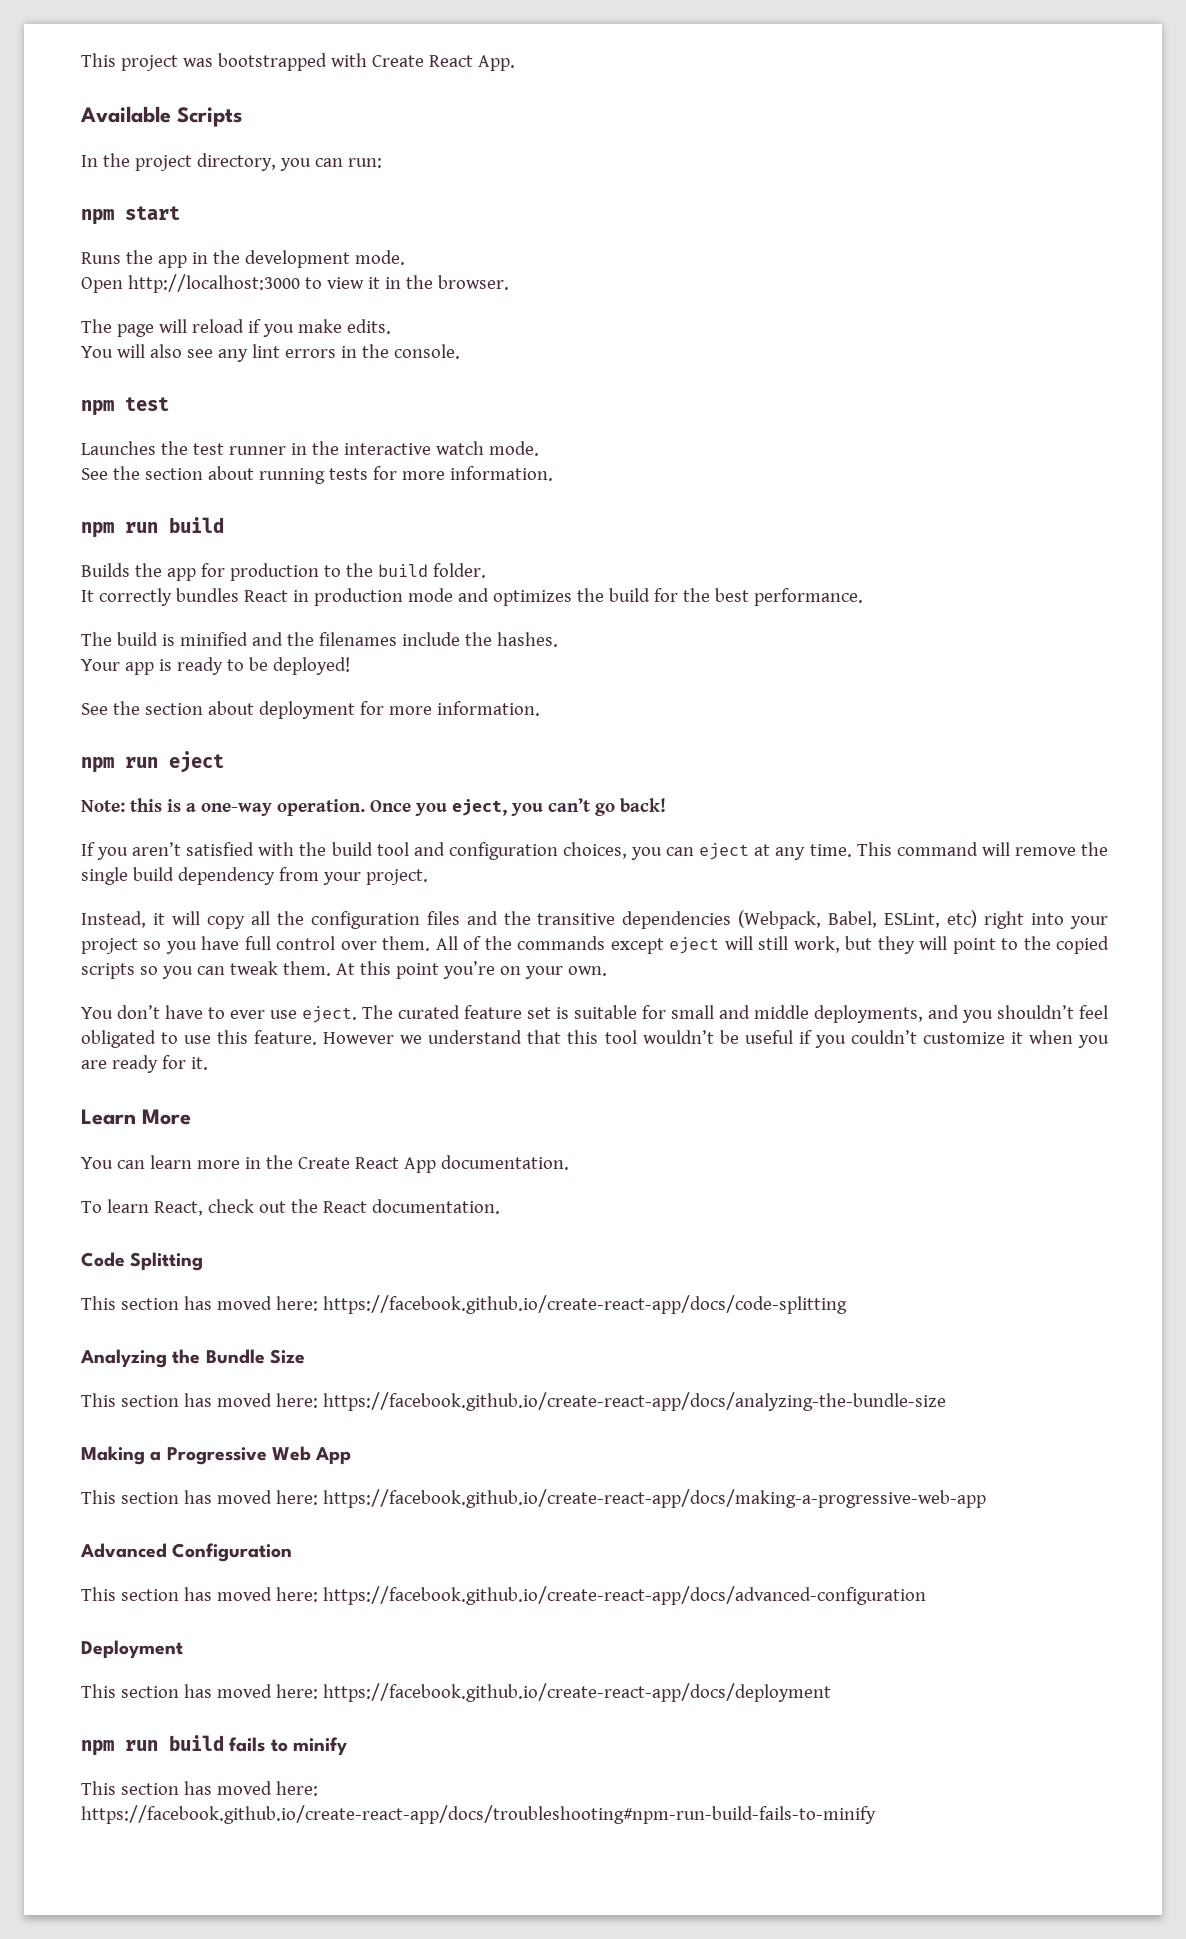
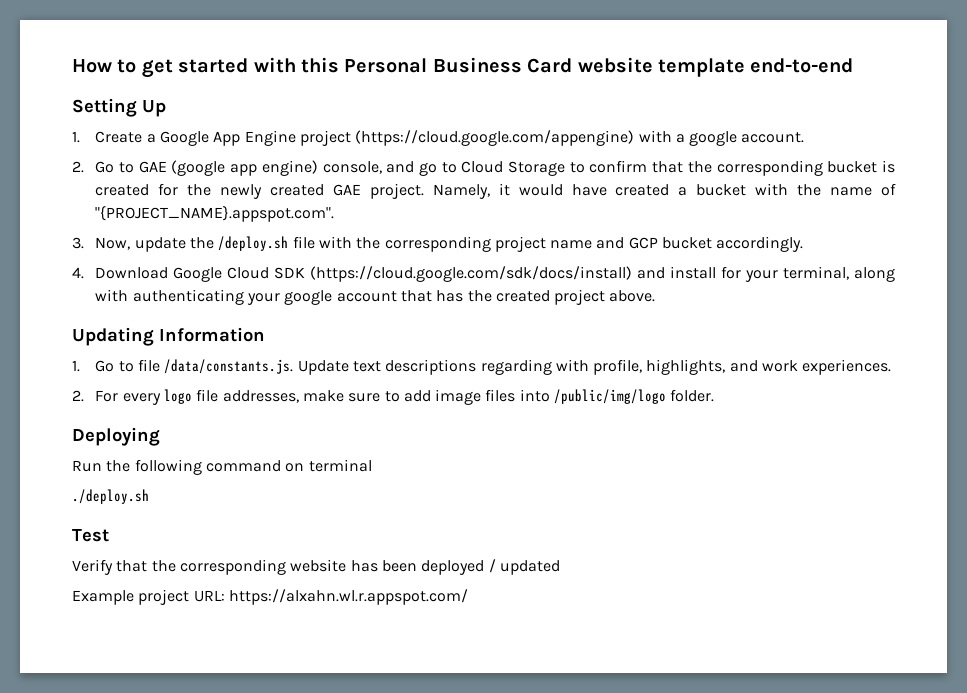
- This project was bootstrapped with Create React App.
- Available Scripts
- In the project directory, you can run:
- npm start
- Runs the app in the development mode.
- Open http://localhost:3000 to view it in the browser.
- The page will reload if you make edits.
- You will also see any lint errors in the console.
- npm test
- Launches the test runner in the interactive watch mode.
- See the section about running tests for more information.
- npm run build
- Builds the app for production to the build folder.
- It correctly bundles React in production mode and optimizes the build for the best performance.
- The build is minified and the filenames include the hashes.
- Your app is ready to be deployed!
- See the section about deployment for more information.
- npm run eject
- Note: this is a one-way operation. Once you eject, you can’t go back!
- If you aren’t satisfied with the build tool and configuration choices, you can eject at any time. This command will remove the single build dependency from your project.
- Instead, it will copy all the configuration files and the transitive dependencies (Webpack, Babel, ESLint, etc) right into your project so you have full control over them. All of the commands except eject will still work, but they will point to the copied scripts so you can tweak them. At this point you’re on your own.
- You don’t have to ever use eject. The curated feature set is suitable for small and middle deployments, and you shouldn’t feel obligated to use this feature. However we understand that this tool wouldn’t be useful if you couldn’t customize it when you are ready for it.
- Learn More
- You can learn more in the Create React App documentation.
- To learn React, check out the React documentation.
- Code Splitting
- This section has moved here: https://facebook.github.io/create-react-app/docs/code-splitting
- Analyzing the Bundle Size
- This section has moved here: https://facebook.github.io/create-react-app/docs/analyzing-the-bundle-size
- Making a Progressive Web App
- This section has moved here: https://facebook.github.io/create-react-app/docs/making-a-progressive-web-app
- Advanced Configuration
- This section has moved here: https://facebook.github.io/create-react-app/docs/advanced-configuration
- Deployment
- This section has moved here: https://facebook.github.io/create-react-app/docs/deployment
- npm run build fails to minify
- This section has moved here: https://facebook.github.io/create-react-app/docs/troubleshooting#npm-run-build-fails-to-minify
+ How to get started with this Personal Business Card website template end-to-end
+ Setting Up
+ 1. Create a Google App Engine project (https://cloud.google.com/appengine) with a google account.
+ 2. Go to GAE (google app engine) console, and go to Cloud Storage to confirm that the corresponding bucket is created for the newly created GAE project. Namely, it would have created a bucket with the name of "{PROJECT_NAME}.appspot.com".
+ 3. Now, update the /deploy.sh file with the corresponding project name and GCP bucket accordingly.
+ 4. Download Google Cloud SDK (https://cloud.google.com/sdk/docs/install) and install for your terminal, along with authenticating your google account that has the created project above.
+ Updating Information
+ 1. Go to file /data/constants.js. Update text descriptions regarding with profile, highlights, and work experiences.
+ 2. For every logo file addresses, make sure to add image files into /public/img/logo folder.
+ Deploying
+ Run the following command on terminal
+ ./deploy.sh
+ Test
+ Verify that the corresponding website has been deployed / updated
+ Example project URL: https://alxahn.wl.r.appspot.com/

